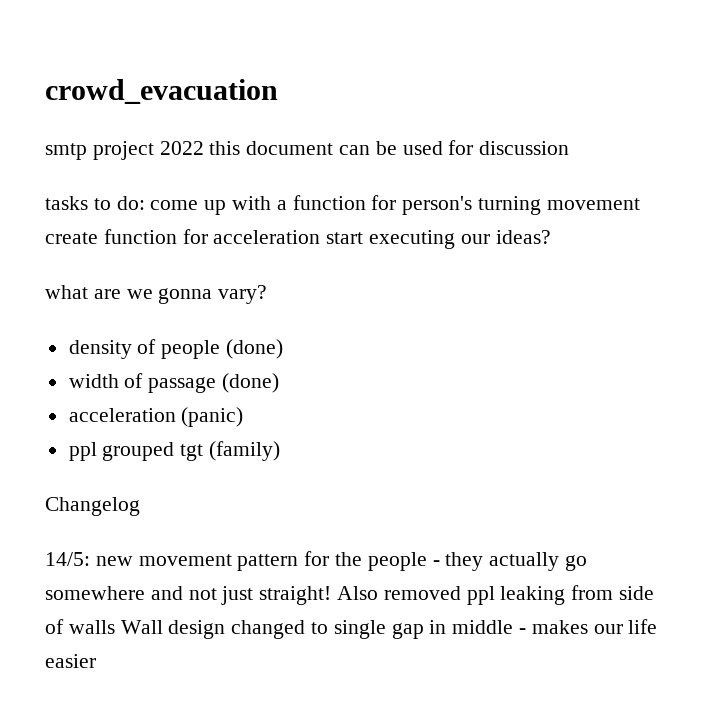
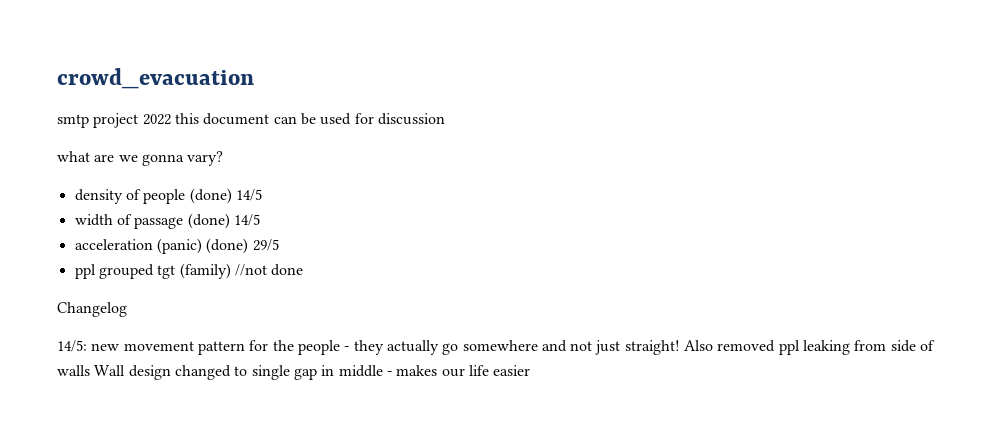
- tasks to do: come up with a function for person's turning movement create function for acceleration start executing our ideas?
- density of people (done)
+ density of people (done) 14/5
- width of passage (done)
+ width of passage (done) 14/5
- acceleration (panic)
+ acceleration (panic) (done) 29/5
- ppl grouped tgt (family)
+ ppl grouped tgt (family) //not done

